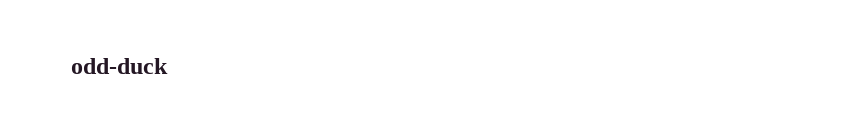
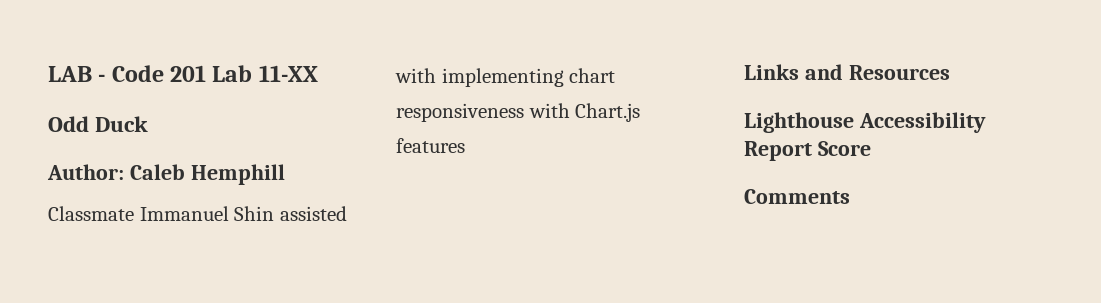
- odd-duck
+ LAB - Code 201 Lab 11-XX
+ Odd Duck
+ Author: Caleb Hemphill
+ Classmate Immanuel Shin assisted with implementing chart responsiveness with Chart.js features
+ Links and Resources
+ Lighthouse Accessibility Report Score
+ Comments

